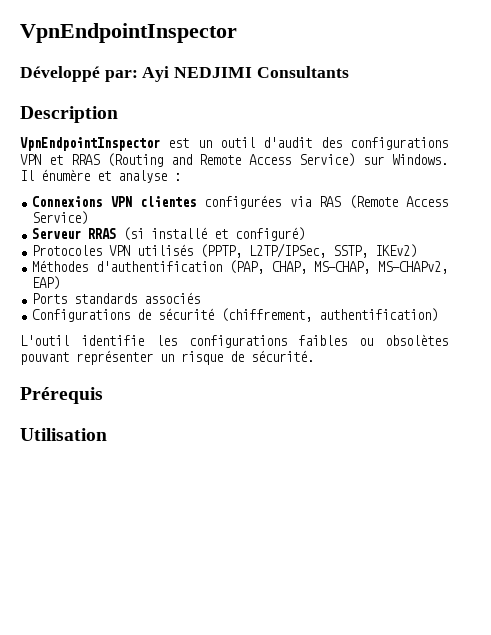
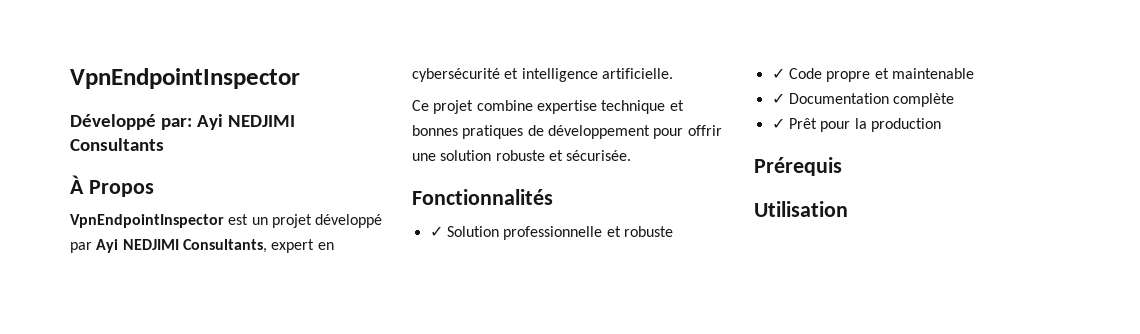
- Description
+ À Propos
- VpnEndpointInspector est un outil d'audit des configurations VPN et RRAS (Routing and Remote Access Service) sur Windows. Il énumère et analyse :
- Connexions VPN clientes configurées via RAS (Remote Access Service)
- Serveur RRAS (si installé et configuré)
- Protocoles VPN utilisés (PPTP, L2TP/IPSec, SSTP, IKEv2)
- Méthodes d'authentification (PAP, CHAP, MS-CHAP, MS-CHAPv2, EAP)
- Ports standards associés
- Configurations de sécurité (chiffrement, authentification)
- L'outil identifie les configurations faibles ou obsolètes pouvant représenter un risque de sécurité.
+ VpnEndpointInspector est un projet développé par Ayi NEDJIMI Consultants, expert en cybersécurité et intelligence artificielle.
+ Ce projet combine expertise technique et bonnes pratiques de développement pour offrir une solution robuste et sécurisée.
+ Fonctionnalités
+ ✓ Solution professionnelle et robuste
+ ✓ Code propre et maintenable
+ ✓ Documentation complète
+ ✓ Prêt pour la production

